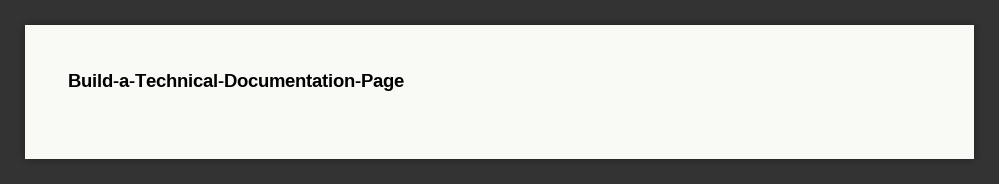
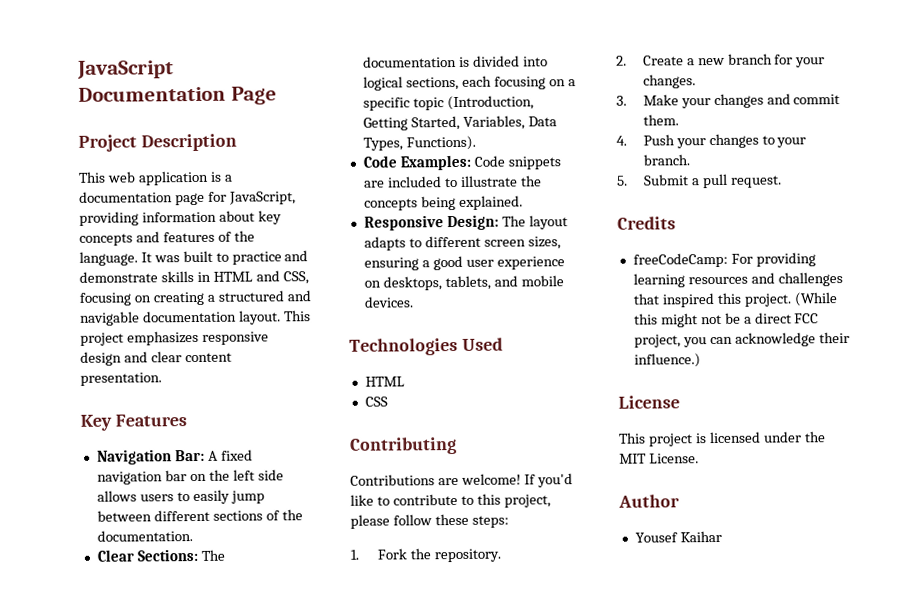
- Build-a-Technical-Documentation-Page
+ JavaScript Documentation Page
+ Project Description
+ This web application is a documentation page for JavaScript, providing information about key concepts and features of the language. It was built to practice and demonstrate skills in HTML and CSS, focusing on creating a structured and navigable documentation layout. This project emphasizes responsive design and clear content presentation.
+ Key Features
+ Navigation Bar: A fixed navigation bar on the left side allows users to easily jump between different sections of the documentation.
+ Clear Sections: The documentation is divided into logical sections, each focusing on a specific topic (Introduction, Getting Started, Variables, Data Types, Functions).
+ Code Examples: Code snippets are included to illustrate the concepts being explained.
+ Responsive Design: The layout adapts to different screen sizes, ensuring a good user experience on desktops, tablets, and mobile devices.
+ Technologies Used
+ HTML
+ CSS
+ Contributing
+ Contributions are welcome! If you'd like to contribute to this project, please follow these steps:
+ 1. Fork the repository.
+ 2. Create a new branch for your changes.
+ 3. Make your changes and commit them.
+ 4. Push your changes to your branch.
+ 5. Submit a pull request.
+ Credits
+ freeCodeCamp: For providing learning resources and challenges that inspired this project. (While this might not be a direct FCC project, you can acknowledge their influence.)
+ License
+ This project is licensed under the MIT License.
+ Author
+ Yousef Kaihar

